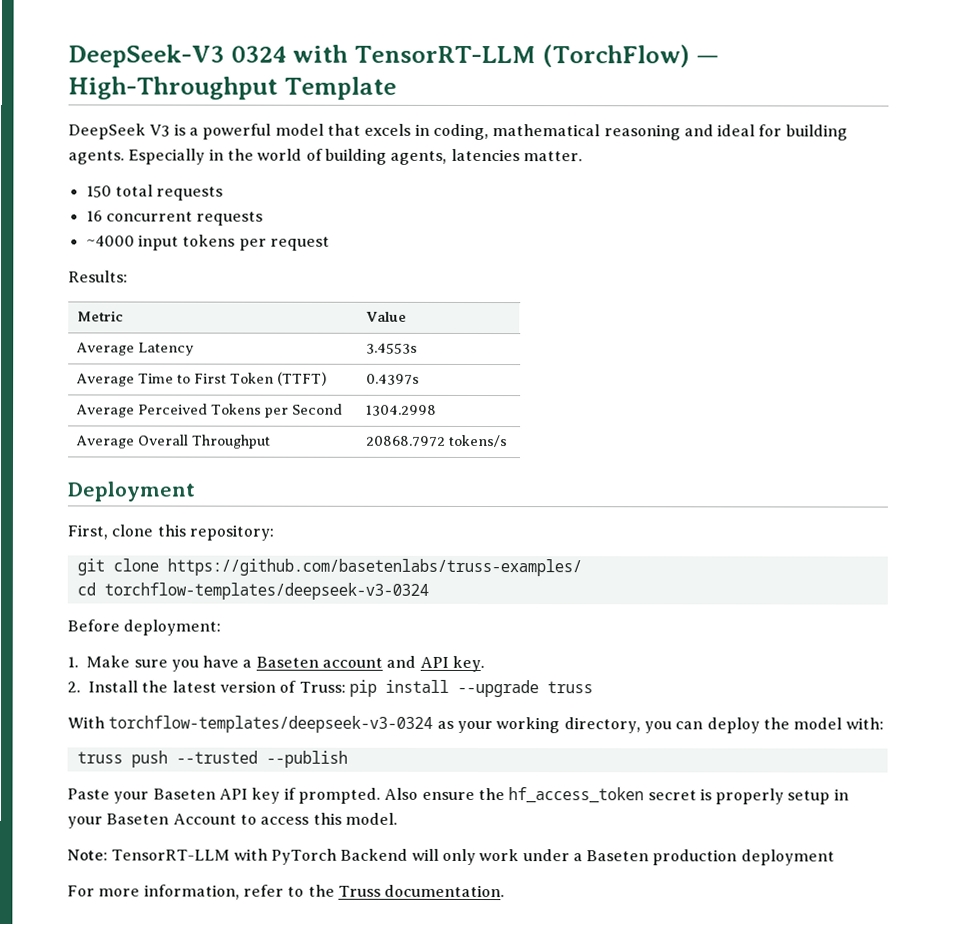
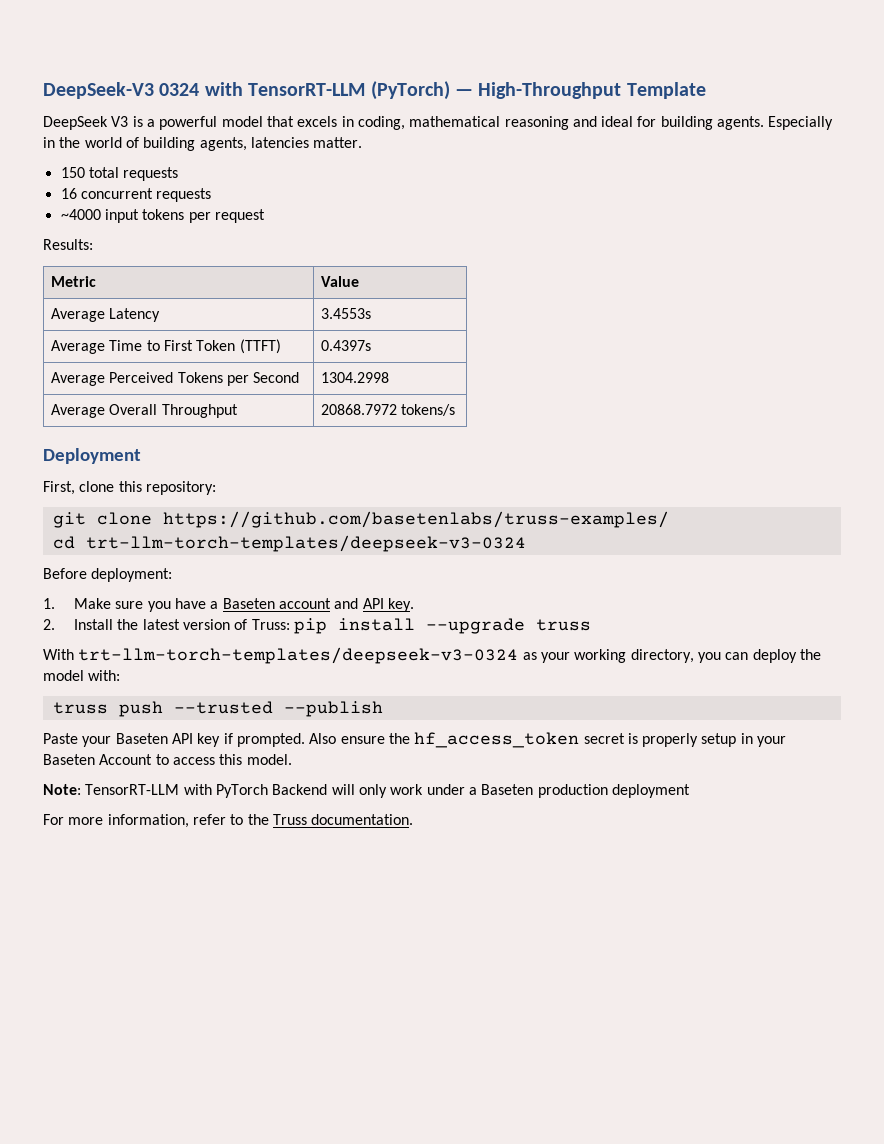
- DeepSeek-V3 0324 with TensorRT-LLM (TorchFlow) — High-Throughput Template
+ DeepSeek-V3 0324 with TensorRT-LLM (PyTorch) — High-Throughput Template
- cd torchflow-templates/deepseek-v3-0324
+ cd trt-llm-torch-templates/deepseek-v3-0324
- With torchflow-templates/deepseek-v3-0324 as your working directory, you can deploy the model with:
+ With trt-llm-torch-templates/deepseek-v3-0324 as your working directory, you can deploy the model with:

